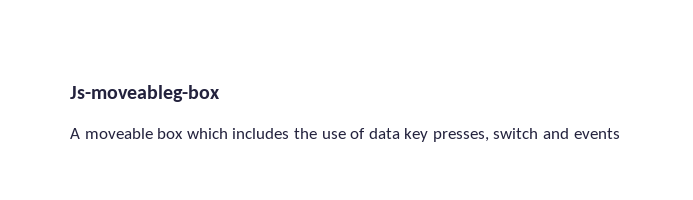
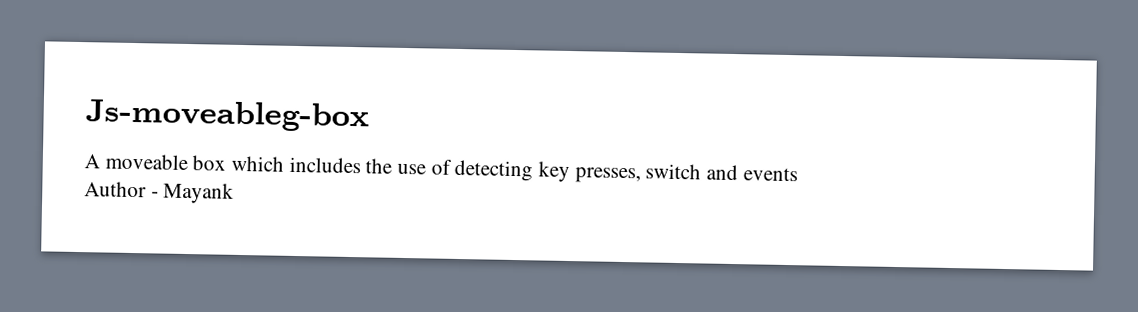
- A moveable box which includes the use of data key presses, switch and events
+ A moveable box which includes the use of detecting key presses, switch and events
+ Author - Mayank

